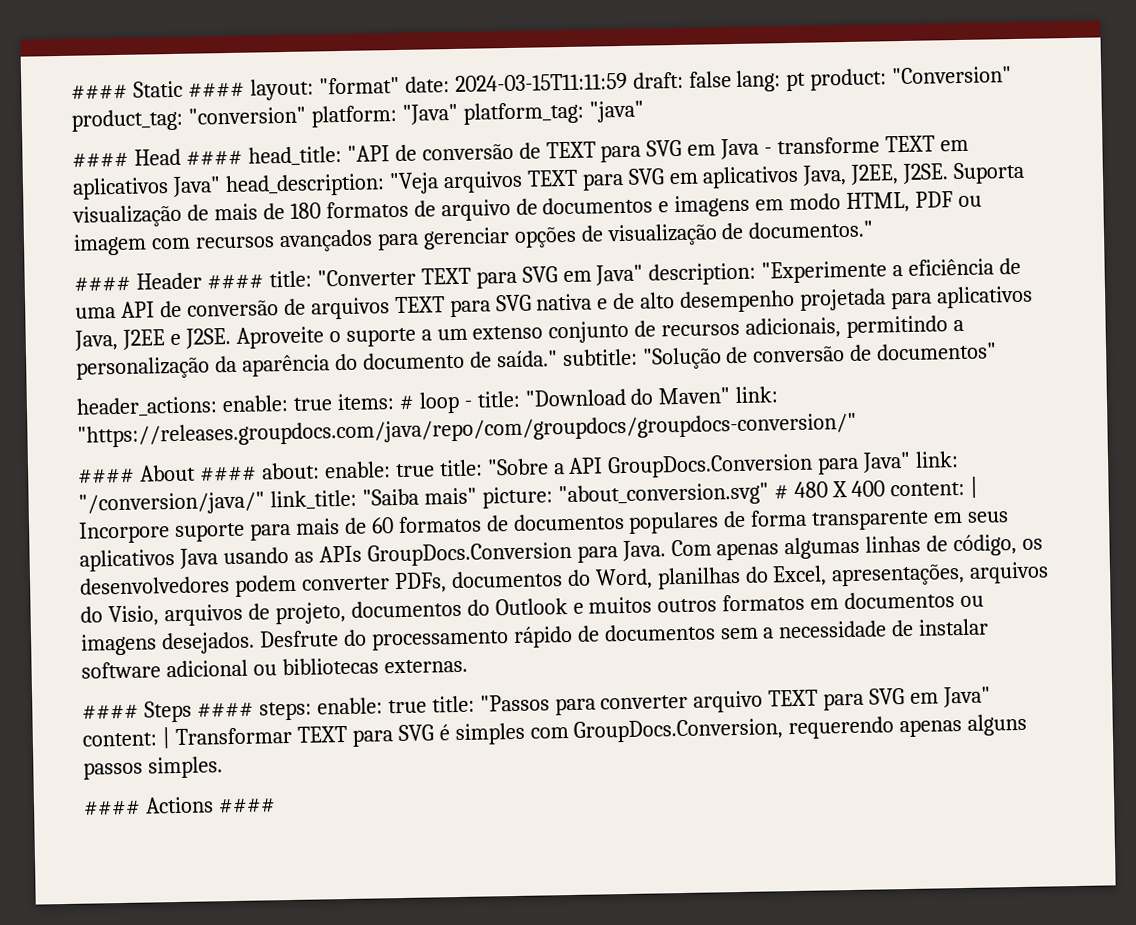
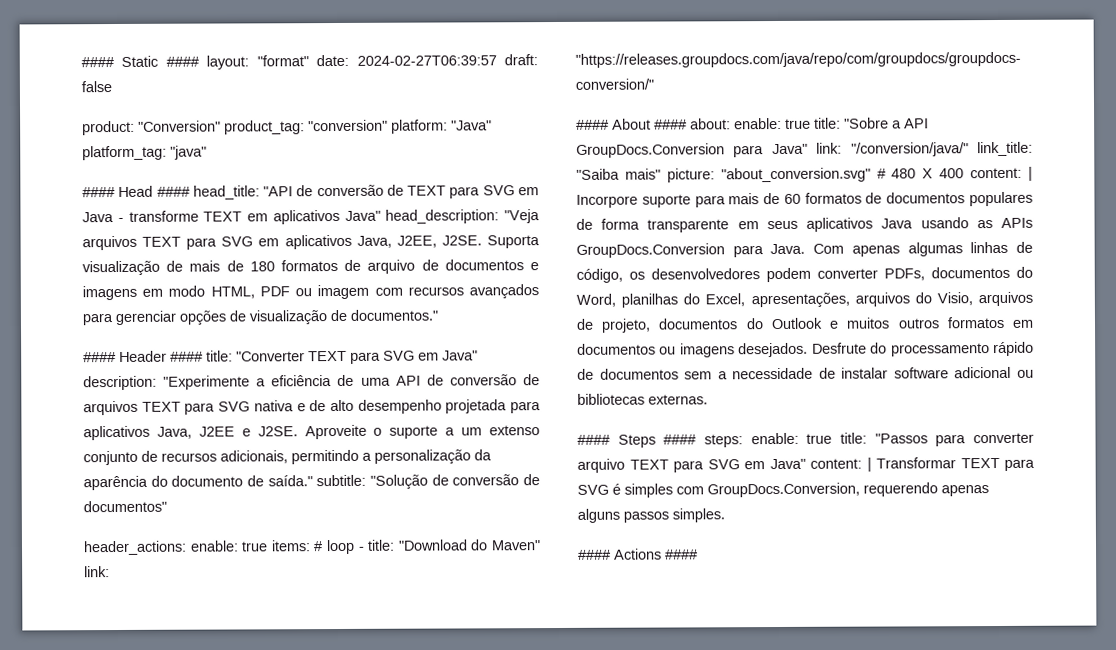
- #### Static #### layout: "format" date: 2024-03-15T11:11:59 draft: false lang: pt product: "Conversion" product_tag: "conversion" platform: "Java" platform_tag: "java"
+ #### Static #### layout: "format" date: 2024-02-27T06:39:57 draft: false
+ product: "Conversion" product_tag: "conversion" platform: "Java" platform_tag: "java"

